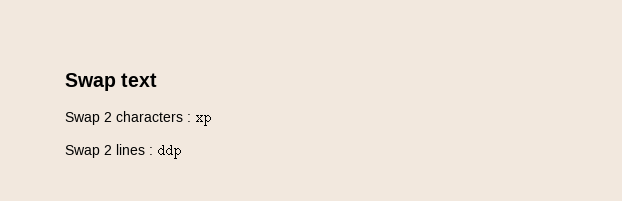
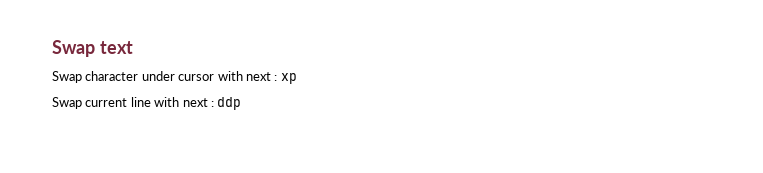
- Swap 2 characters : xp
+ Swap character under cursor with next : xp
- Swap 2 lines : ddp
+ Swap current line with next : ddp

